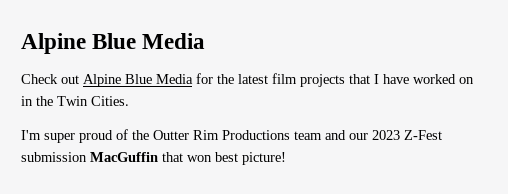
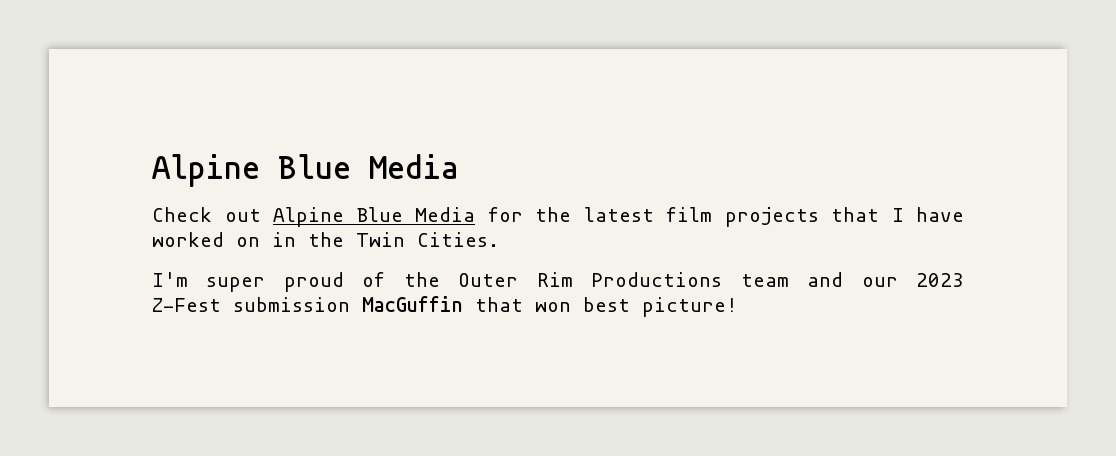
- I'm super proud of the Outter Rim Productions team and our 2023 Z-Fest submission MacGuffin that won best picture!
+ I'm super proud of the Outer Rim Productions team and our 2023 Z-Fest submission MacGuffin that won best picture!

